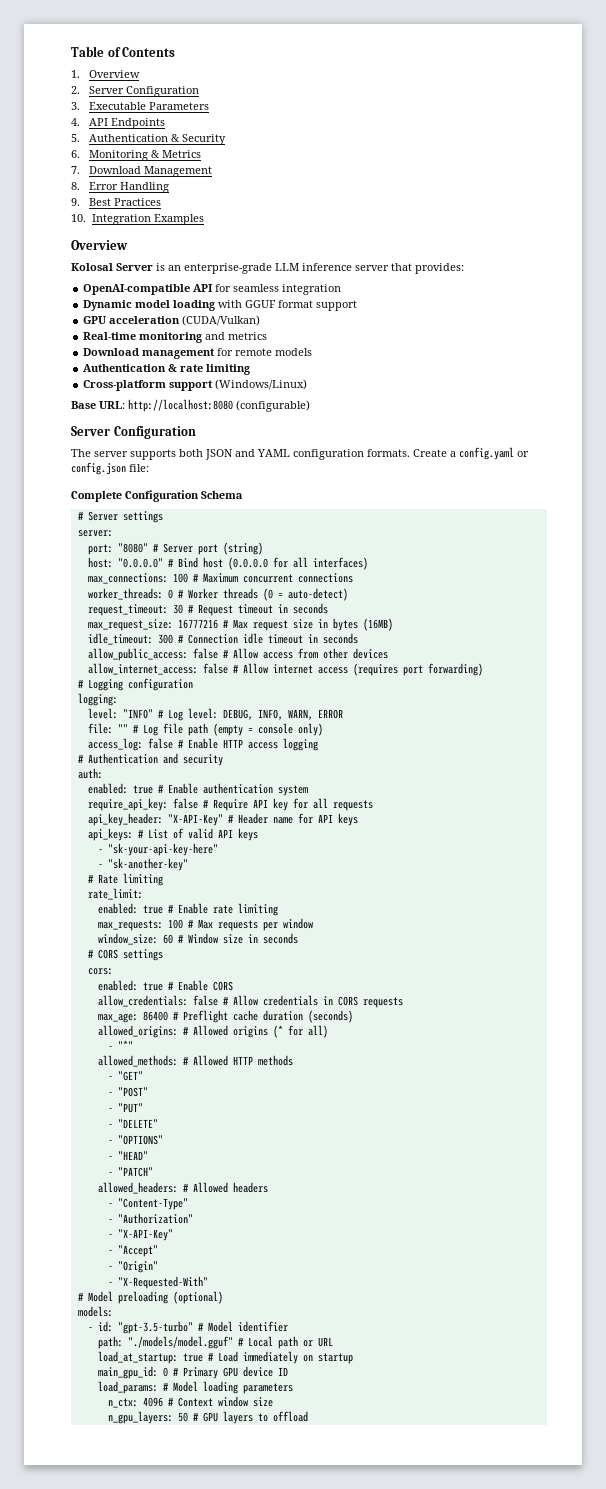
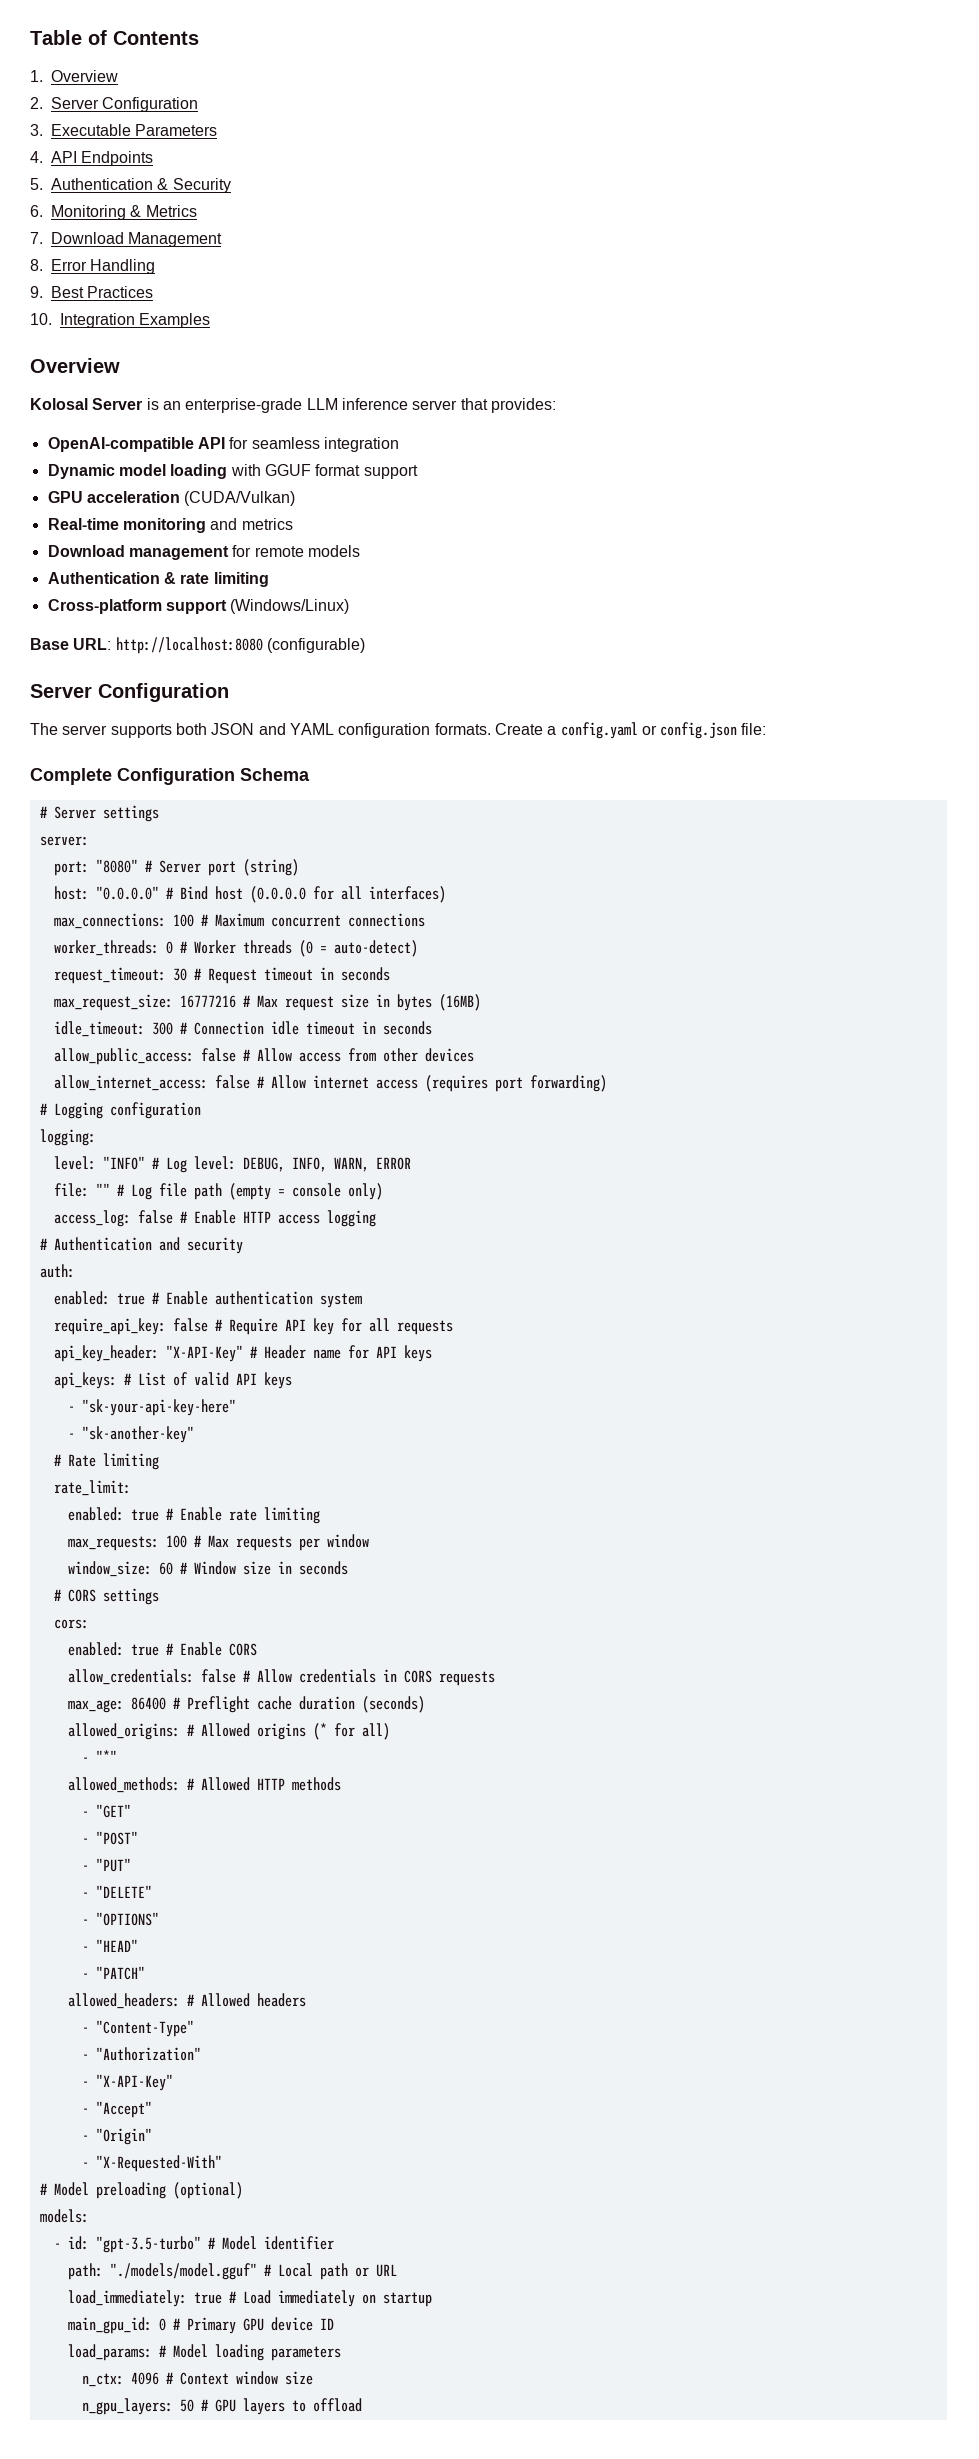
- load_at_startup: true # Load immediately on startup
+ load_immediately: true # Load immediately on startup

